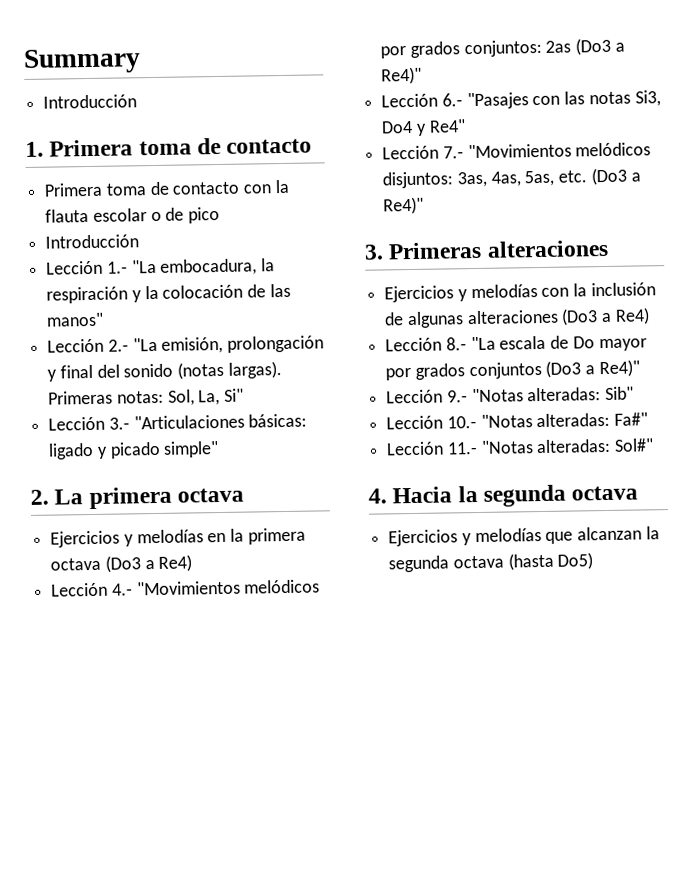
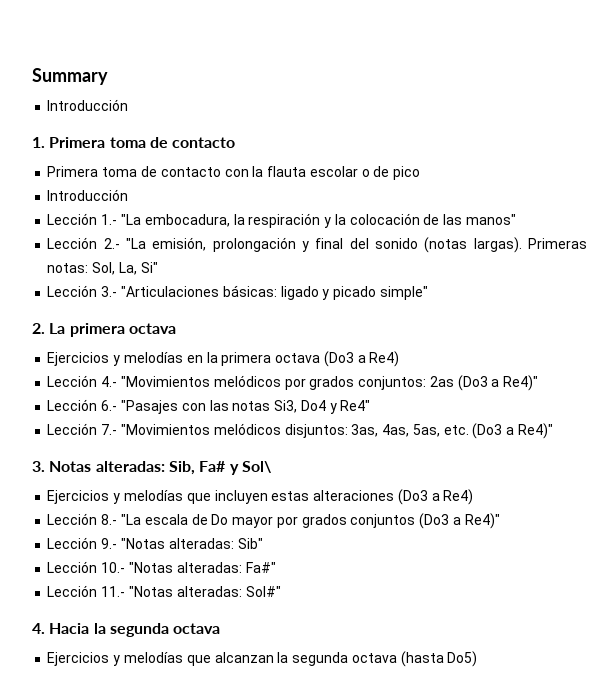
- 3. Primeras alteraciones
- Ejercicios y melodías con la inclusión de algunas alteraciones (Do3 a Re4)
+ 3. Notas alteradas: Sib, Fa# y Sol\
+ Ejercicios y melodías que incluyen estas alteraciones (Do3 a Re4)

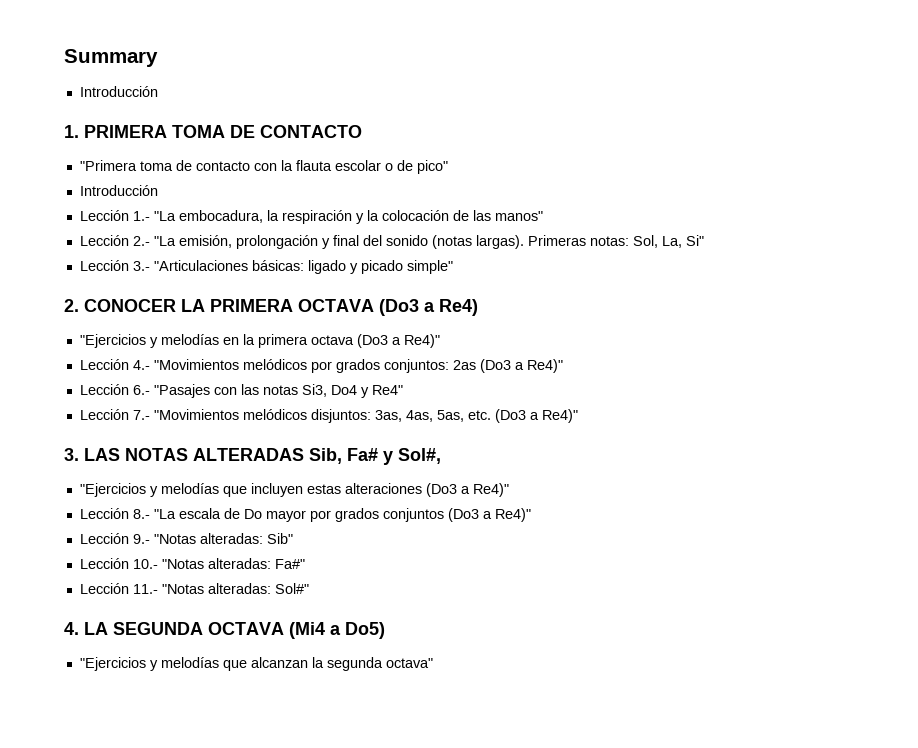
- 1. Primera toma de contacto
- Primera toma de contacto con la flauta escolar o de pico
+ 1. PRIMERA TOMA DE CONTACTO
+ "Primera toma de contacto con la flauta escolar o de pico"
- 2. La primera octava
- Ejercicios y melodías en la primera octava (Do3 a Re4)
+ 2. CONOCER LA PRIMERA OCTAVA (Do3 a Re4)
+ "Ejercicios y melodías en la primera octava (Do3 a Re4)"
- 3. Notas alteradas: Sib, Fa# y Sol\
- Ejercicios y melodías que incluyen estas alteraciones (Do3 a Re4)
+ 3. LAS NOTAS ALTERADAS Sib, Fa# y Sol#,
+ "Ejercicios y melodías que incluyen estas alteraciones (Do3 a Re4)"
- 4. Hacia la segunda octava
- Ejercicios y melodías que alcanzan la segunda octava (hasta Do5)
+ 4. LA SEGUNDA OCTAVA (Mi4 a Do5)
+ "Ejercicios y melodías que alcanzan la segunda octava"

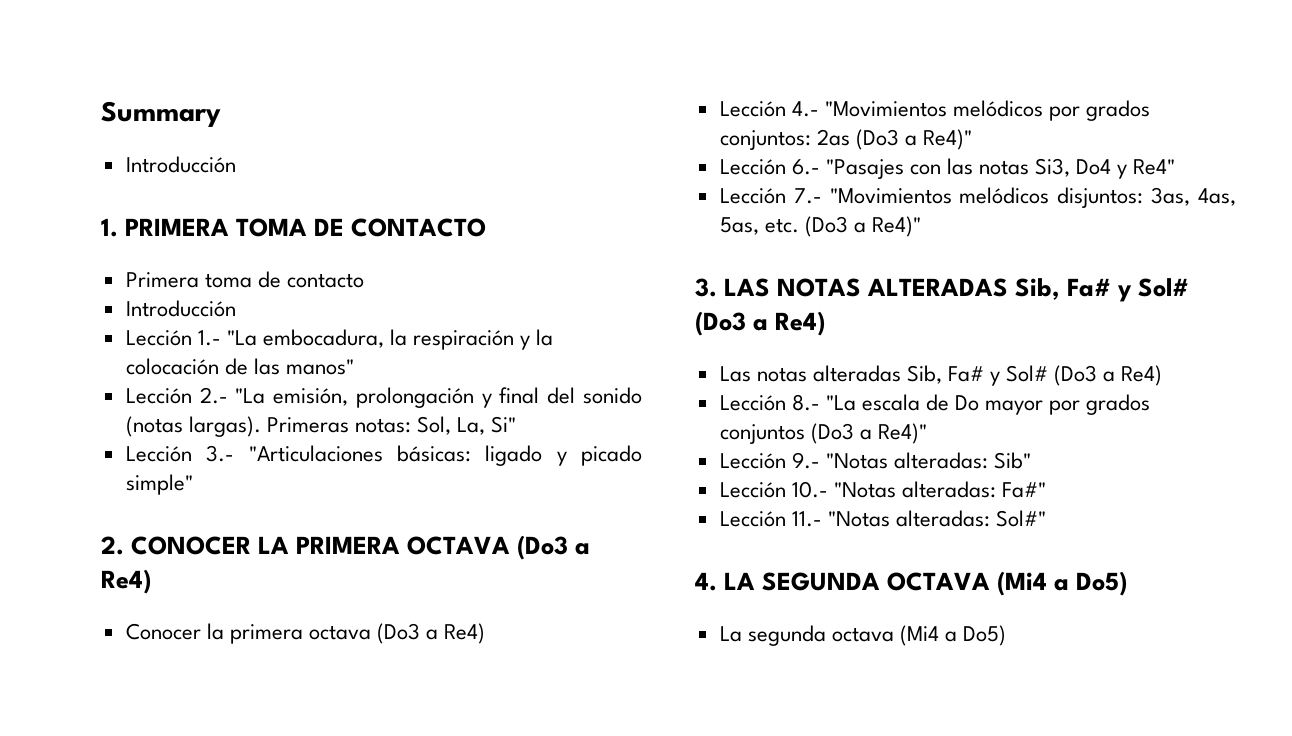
- "Primera toma de contacto con la flauta escolar o de pico"
+ Primera toma de contacto
- "Ejercicios y melodías en la primera octava (Do3 a Re4)"
+ Conocer la primera octava (Do3 a Re4)
- 3. LAS NOTAS ALTERADAS Sib, Fa# y Sol#,
- "Ejercicios y melodías que incluyen estas alteraciones (Do3 a Re4)"
+ 3. LAS NOTAS ALTERADAS Sib, Fa# y Sol# (Do3 a Re4)
+ Las notas alteradas Sib, Fa# y Sol# (Do3 a Re4)
- "Ejercicios y melodías que alcanzan la segunda octava"
+ La segunda octava (Mi4 a Do5)

